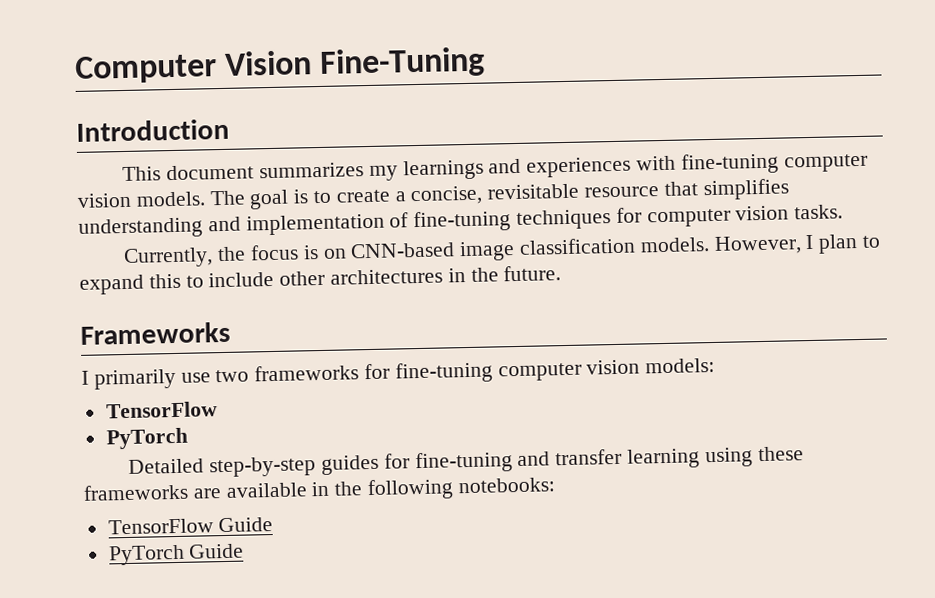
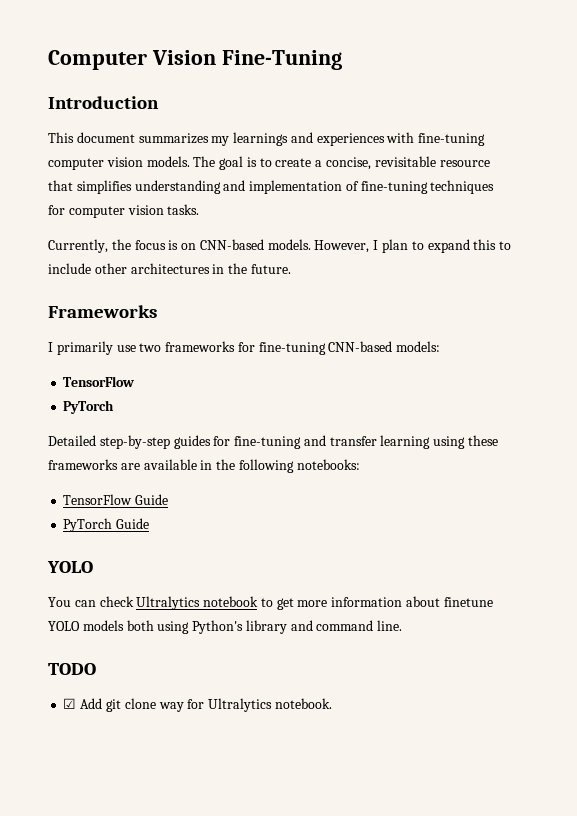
- Currently, the focus is on CNN-based image classification models.
+ Currently, the focus is on CNN-based models.
- I primarily use two frameworks for fine-tuning computer vision models:
+ I primarily use two frameworks for fine-tuning CNN-based models:
  PyTorch Guide
+ YOLO
+ You can check Ultralytics notebook to get more information about finetune YOLO models both using Python's library and command line.
+ TODO
+ ☑ Add git clone way for Ultralytics notebook.

